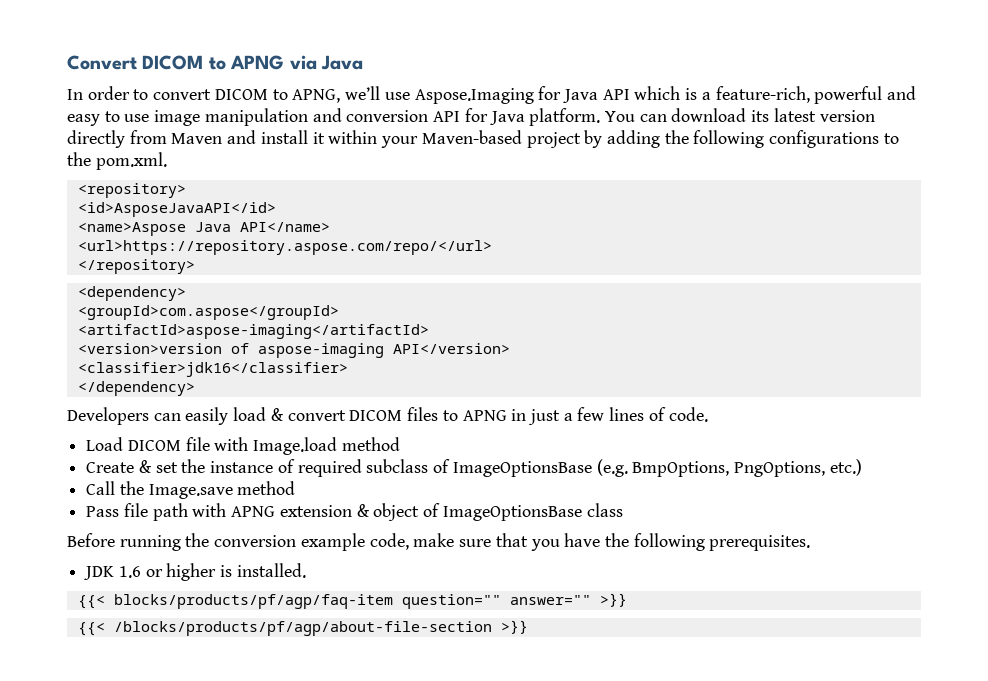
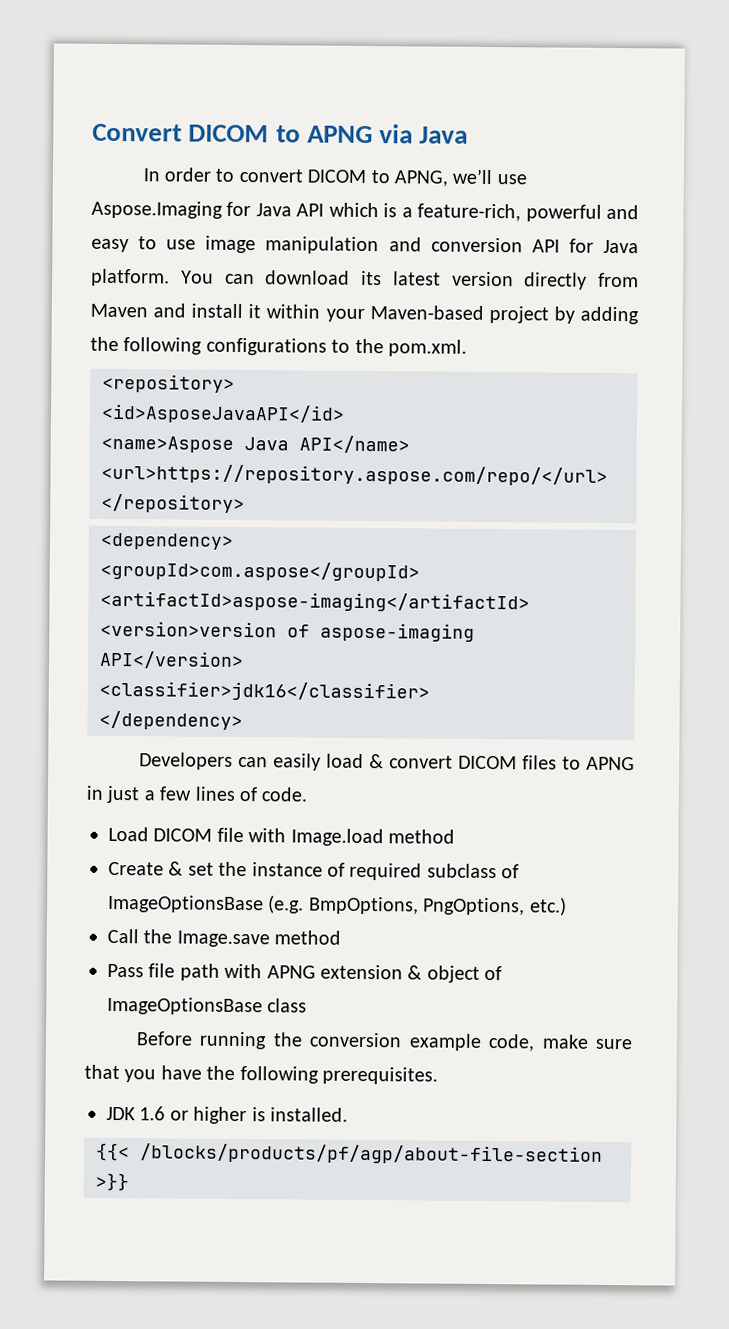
- {{< blocks/products/pf/agp/faq-item question="" answer="" >}}

